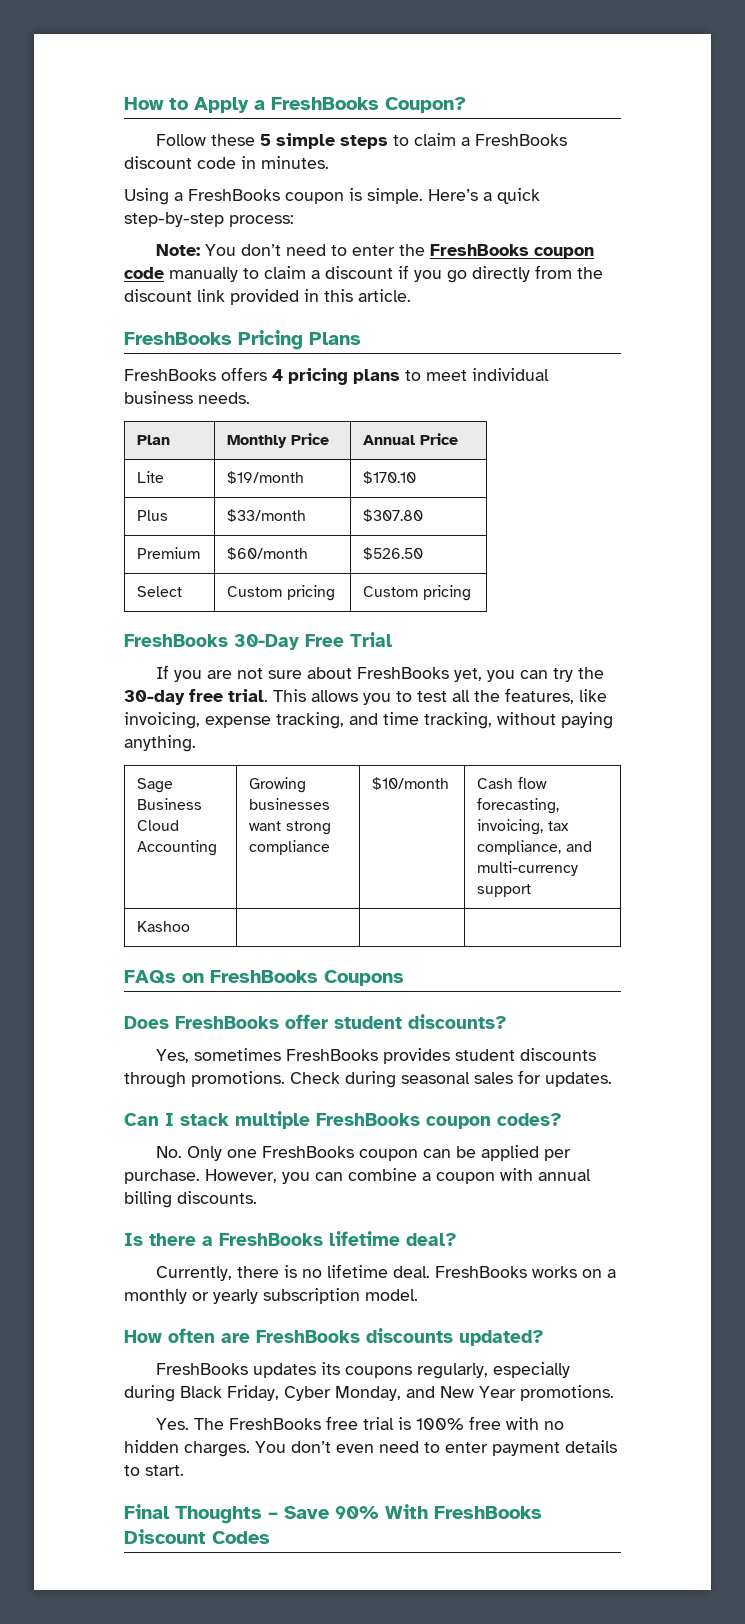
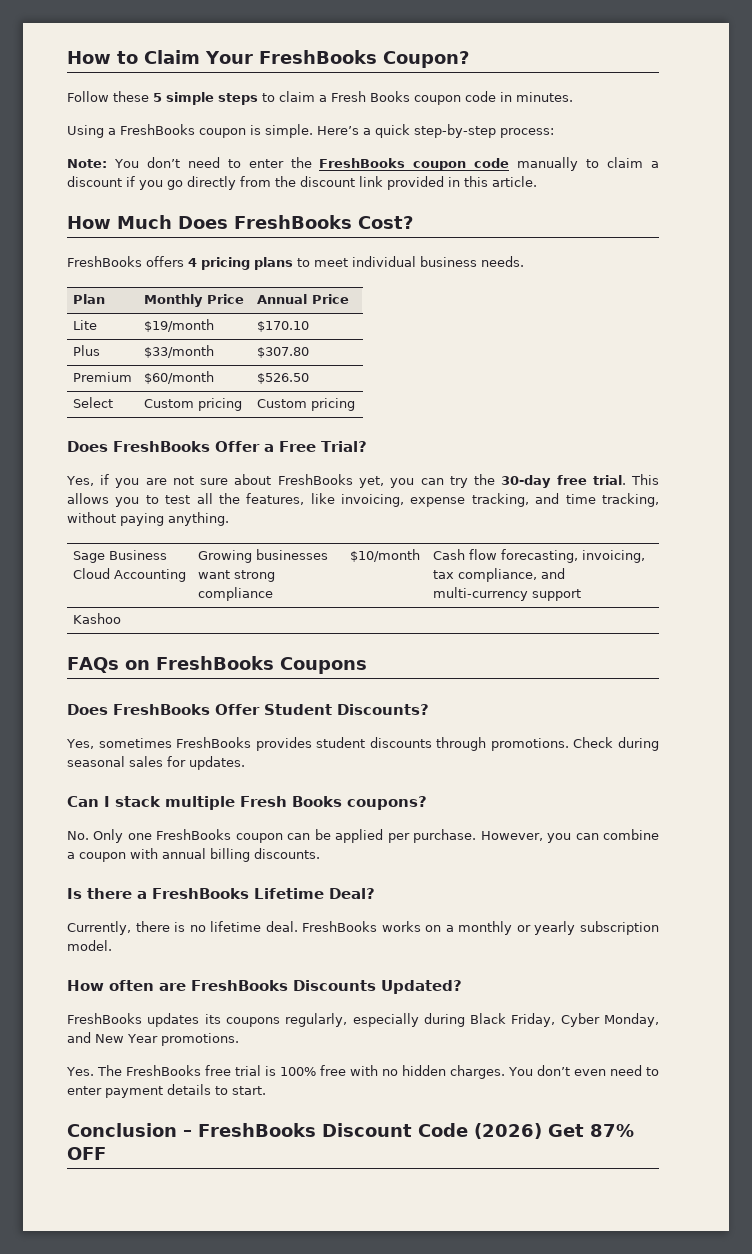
- How to Apply a FreshBooks Coupon?
+ How to Claim Your FreshBooks Coupon?
- Follow these 5 simple steps to claim a FreshBooks discount code in minutes.
+ Follow these 5 simple steps to claim a Fresh Books coupon code in minutes.
- FreshBooks Pricing Plans
+ How Much Does FreshBooks Cost?
- FreshBooks 30-Day Free Trial
- If you are not sure about FreshBooks yet, you can try the 30-day free trial.
+ Does FreshBooks Offer a Free Trial?
+ Yes, if you are not sure about FreshBooks yet, you can try the 30-day free trial.
- Does FreshBooks offer student discounts?
+ Does FreshBooks Offer Student Discounts?
- Can I stack multiple FreshBooks coupon codes?
+ Can I stack multiple Fresh Books coupons?
- Is there a FreshBooks lifetime deal?
+ Is there a FreshBooks Lifetime Deal?
- How often are FreshBooks discounts updated?
+ How often are FreshBooks Discounts Updated?
- Final Thoughts – Save 90% With FreshBooks Discount Codes
+ Conclusion – FreshBooks Discount Code (2026) Get 87% OFF

